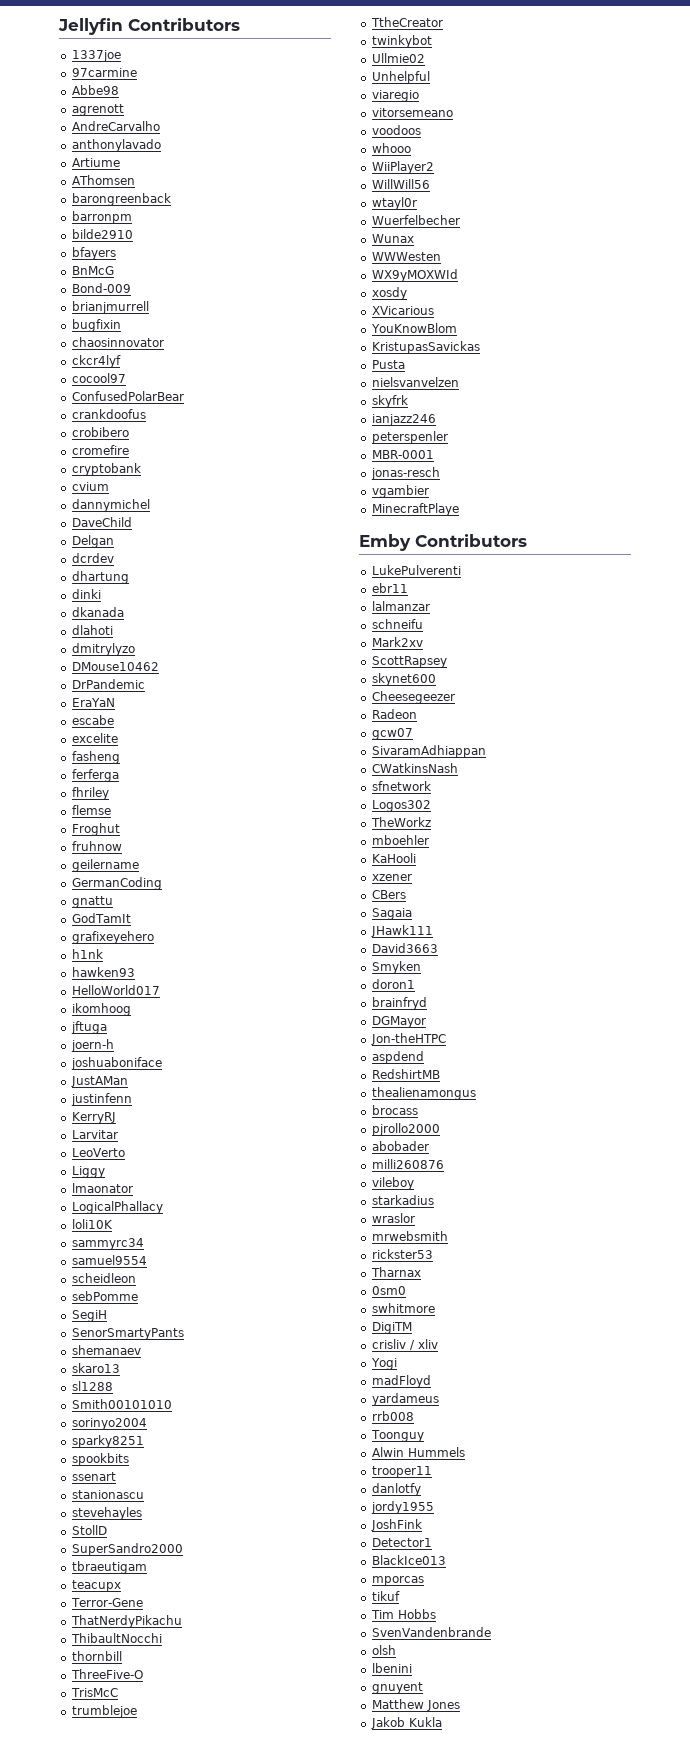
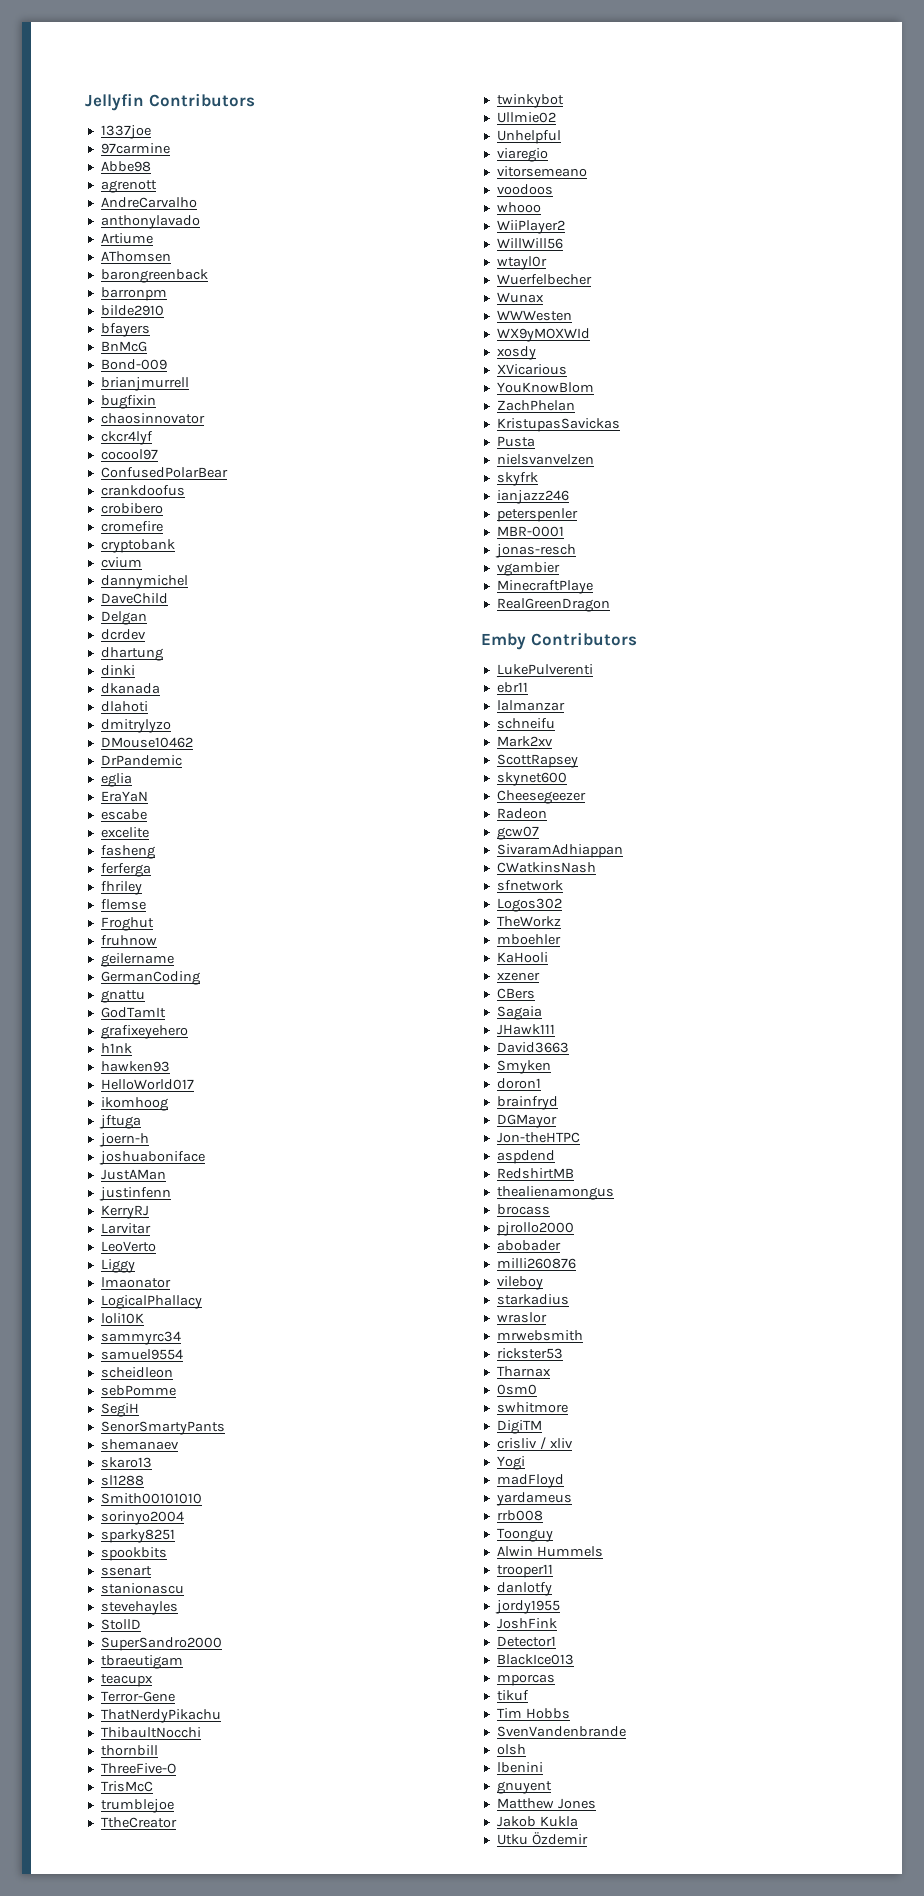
+ eglia
+ ZachPhelan
+ RealGreenDragon
+ Utku Özdemir

